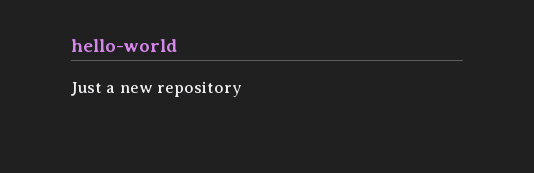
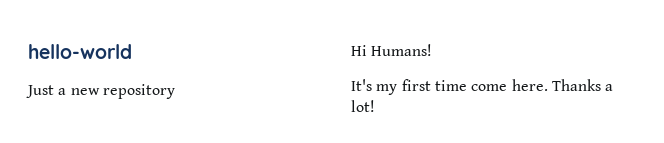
+ Hi Humans!
+ It's my first time come here. Thanks a lot!

